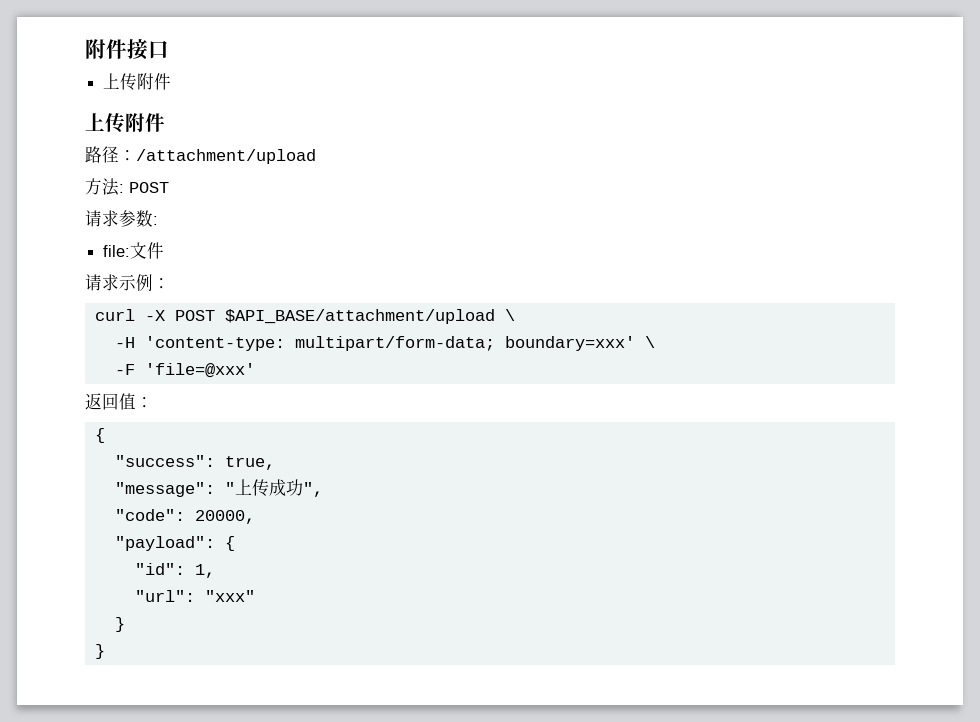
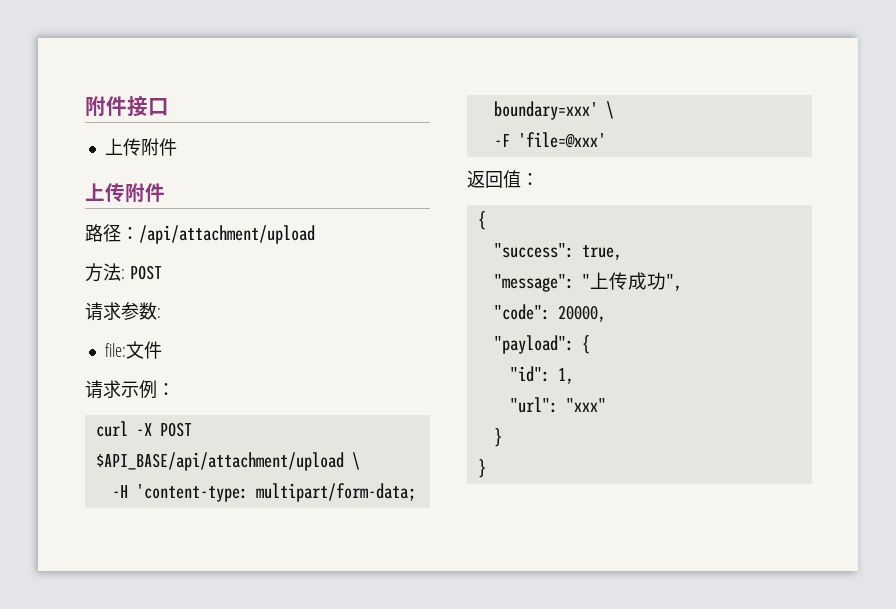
- 路径：/attachment/upload
+ 路径：/api/attachment/upload
- curl -X POST $API_BASE/attachment/upload \
+ curl -X POST $API_BASE/api/attachment/upload \

